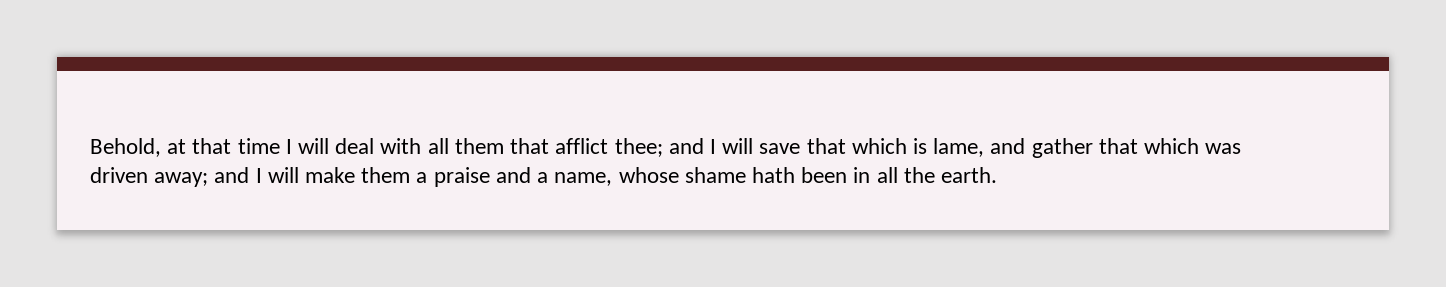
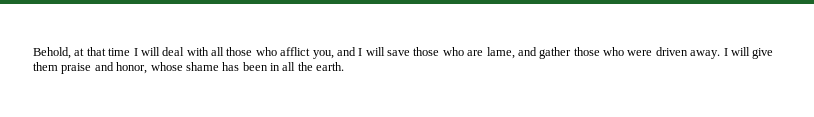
- Behold, at that time I will deal with all them that afflict thee; and I will save that which is lame, and gather that which was driven away; and I will make them a praise and a name, whose shame hath been in all the earth.
+ Behold, at that time I will deal with all those who afflict you, and I will save those who are lame, and gather those who were driven away. I will give them praise and honor, whose shame has been in all the earth.

